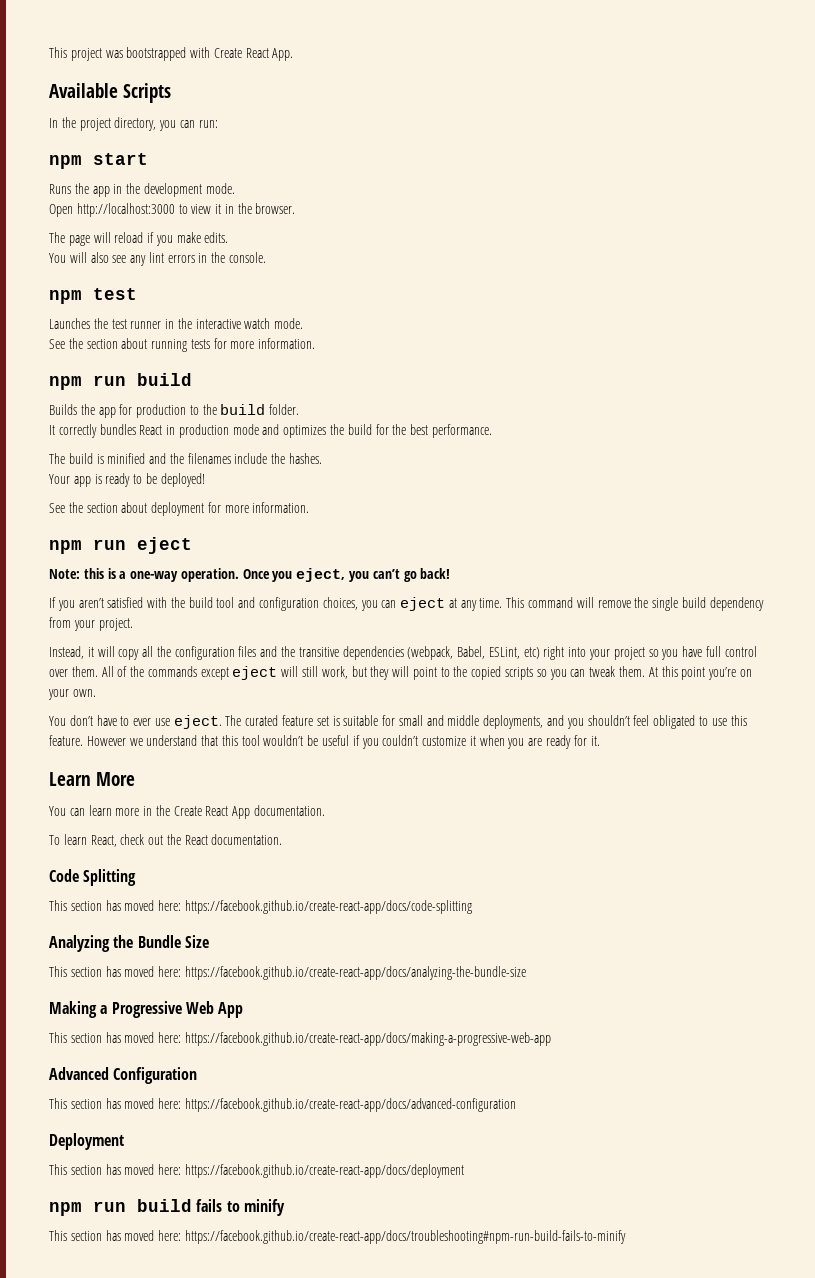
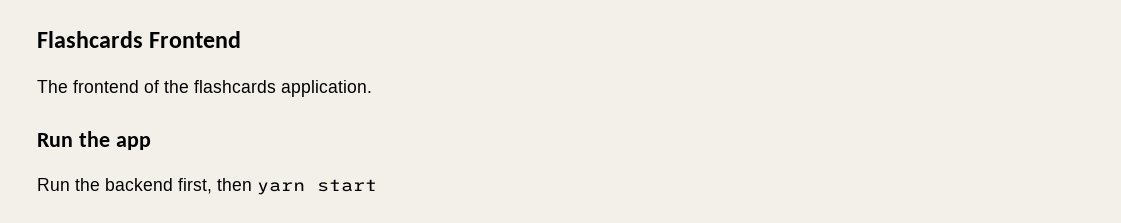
- This project was bootstrapped with Create React App.
- Available Scripts
- In the project directory, you can run:
- npm start
- Runs the app in the development mode.
- Open http://localhost:3000 to view it in the browser.
- The page will reload if you make edits.
- You will also see any lint errors in the console.
- npm test
- Launches the test runner in the interactive watch mode.
- See the section about running tests for more information.
- npm run build
- Builds the app for production to the build folder.
- It correctly bundles React in production mode and optimizes the build for the best performance.
- The build is minified and the filenames include the hashes.
- Your app is ready to be deployed!
- See the section about deployment for more information.
- npm run eject
- Note: this is a one-way operation. Once you eject, you can’t go back!
- If you aren’t satisfied with the build tool and configuration choices, you can eject at any time. This command will remove the single build dependency from your project.
- Instead, it will copy all the configuration files and the transitive dependencies (webpack, Babel, ESLint, etc) right into your project so you have full control over them. All of the commands except eject will still work, but they will point to the copied scripts so you can tweak them. At this point you’re on your own.
- You don’t have to ever use eject. The curated feature set is suitable for small and middle deployments, and you shouldn’t feel obligated to use this feature. However we understand that this tool wouldn’t be useful if you couldn’t customize it when you are ready for it.
- Learn More
- You can learn more in the Create React App documentation.
- To learn React, check out the React documentation.
- Code Splitting
- This section has moved here: https://facebook.github.io/create-react-app/docs/code-splitting
- Analyzing the Bundle Size
- This section has moved here: https://facebook.github.io/create-react-app/docs/analyzing-the-bundle-size
- Making a Progressive Web App
- This section has moved here: https://facebook.github.io/create-react-app/docs/making-a-progressive-web-app
- Advanced Configuration
- This section has moved here: https://facebook.github.io/create-react-app/docs/advanced-configuration
- Deployment
- This section has moved here: https://facebook.github.io/create-react-app/docs/deployment
- npm run build fails to minify
- This section has moved here: https://facebook.github.io/create-react-app/docs/troubleshooting#npm-run-build-fails-to-minify
+ Flashcards Frontend
+ The frontend of the flashcards application.
+ Run the app
+ Run the backend first, then yarn start

